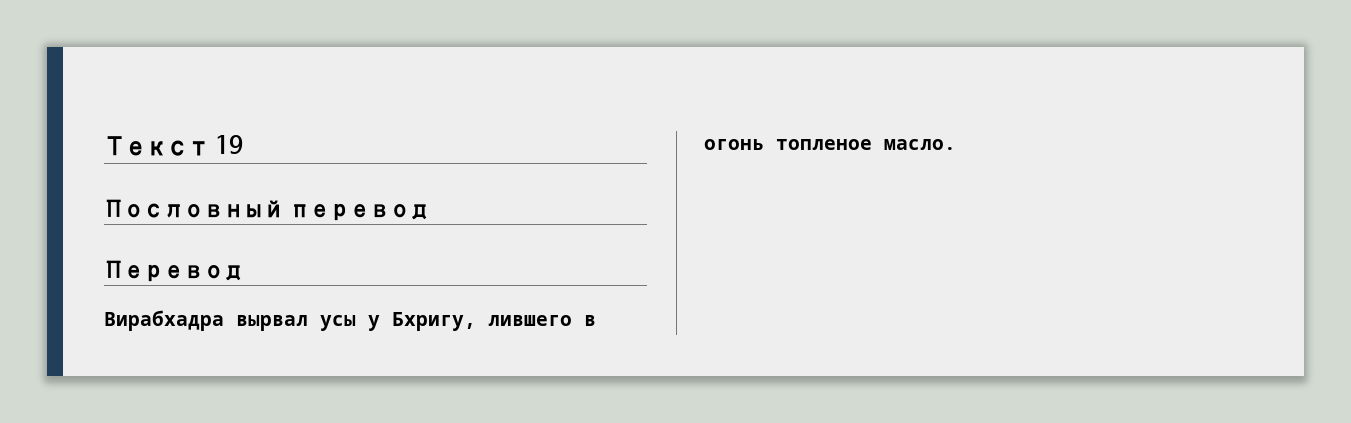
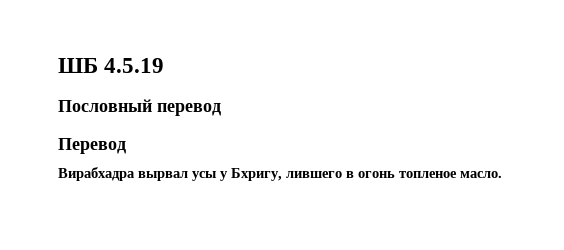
- Текст 19
+ ШБ 4.5.19

